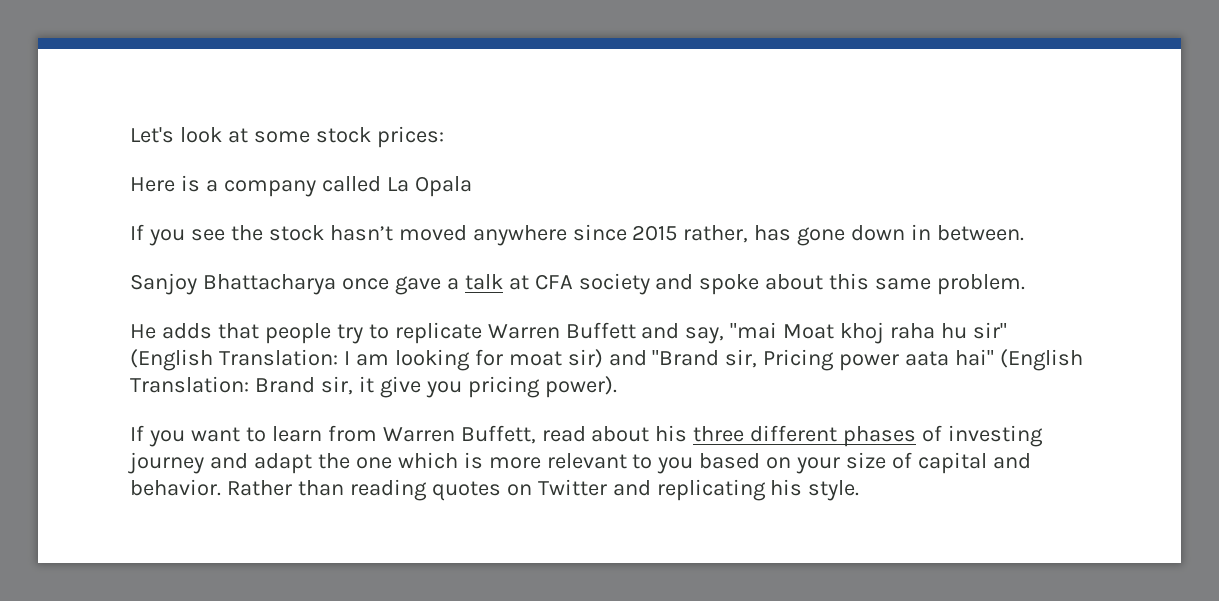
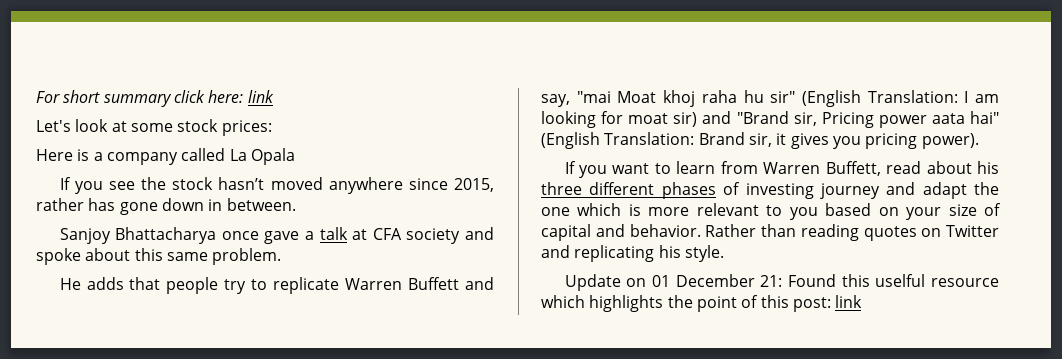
+ For short summary click here: link
- If you see the stock hasn’t moved anywhere since 2015 rather, has gone down in between.
+ If you see the stock hasn’t moved anywhere since 2015, rather has gone down in between.
- He adds that people try to replicate Warren Buffett and say, "mai Moat khoj raha hu sir" (English Translation: I am looking for moat sir) and "Brand sir, Pricing power aata hai" (English Translation: Brand sir, it give you pricing power).
+ He adds that people try to replicate Warren Buffett and say, "mai Moat khoj raha hu sir" (English Translation: I am looking for moat sir) and "Brand sir, Pricing power aata hai" (English Translation: Brand sir, it gives you pricing power).
+ Update on 01 December 21: Found this uselful resource which highlights the point of this post: link

